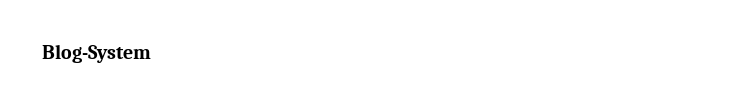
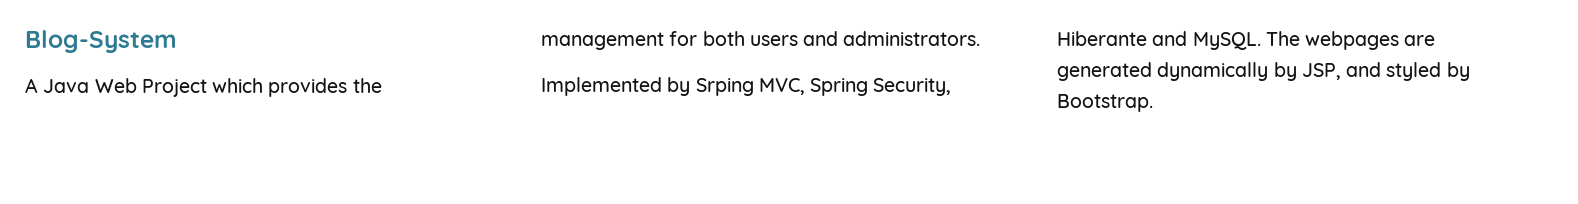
+ A Java Web Project which provides the management for both users and administrators.
+ Implemented by Srping MVC, Spring Security, Hiberante and MySQL. The webpages are generated dynamically by JSP, and styled by Bootstrap.

